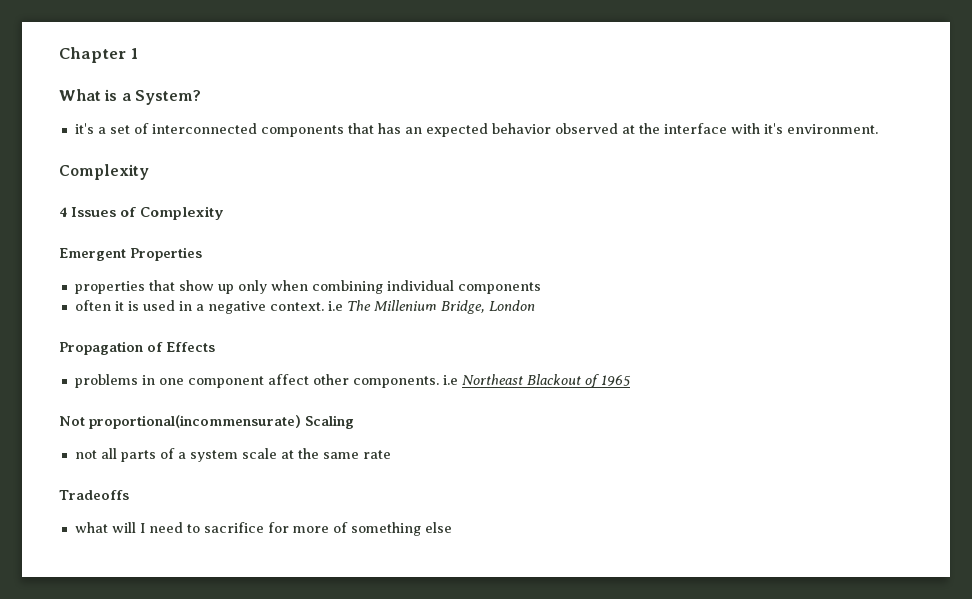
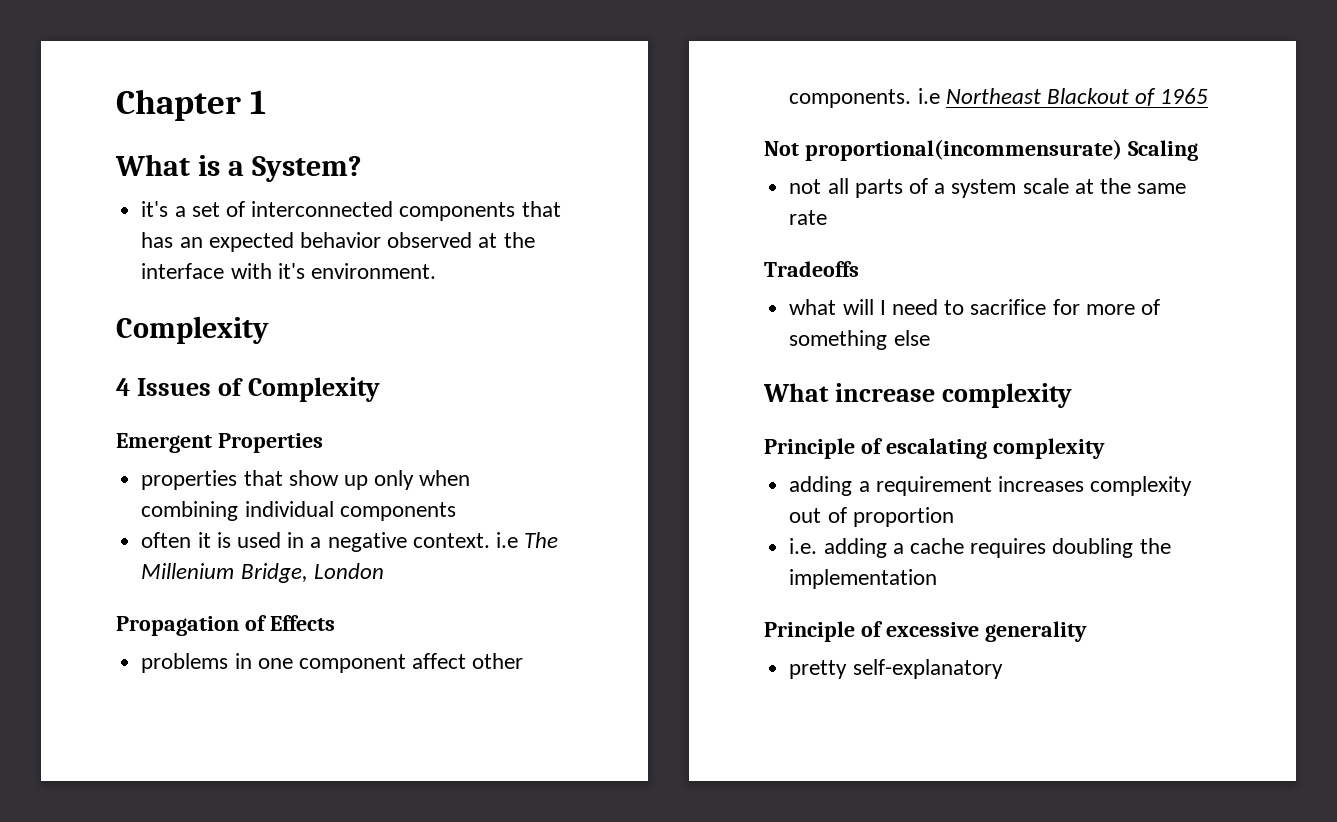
+ What increase complexity
+ Principle of escalating complexity
+ adding a requirement increases complexity out of proportion
+ i.e. adding a cache requires doubling the implementation
+ Principle of excessive generality
+ pretty self-explanatory

